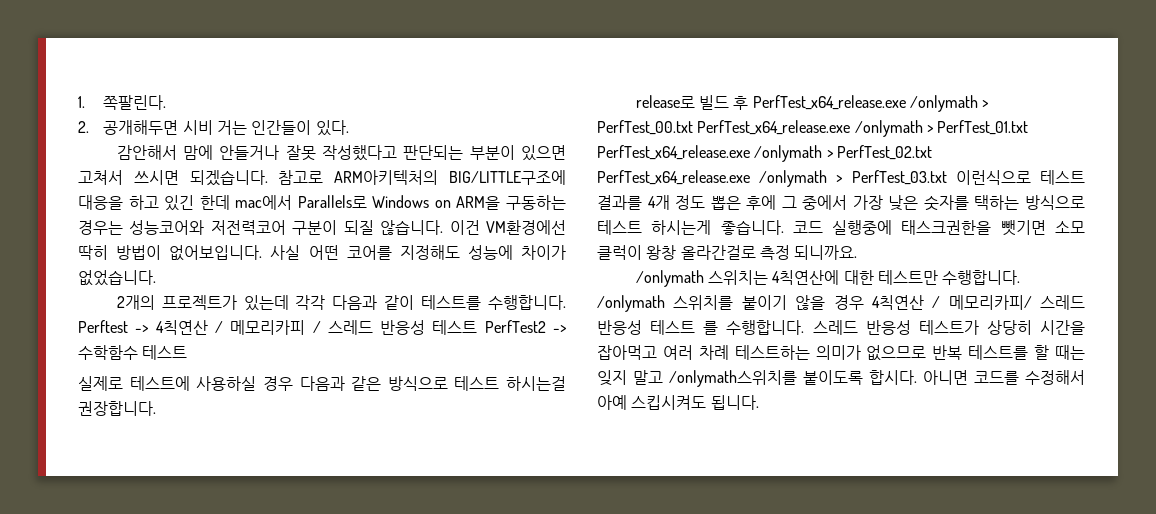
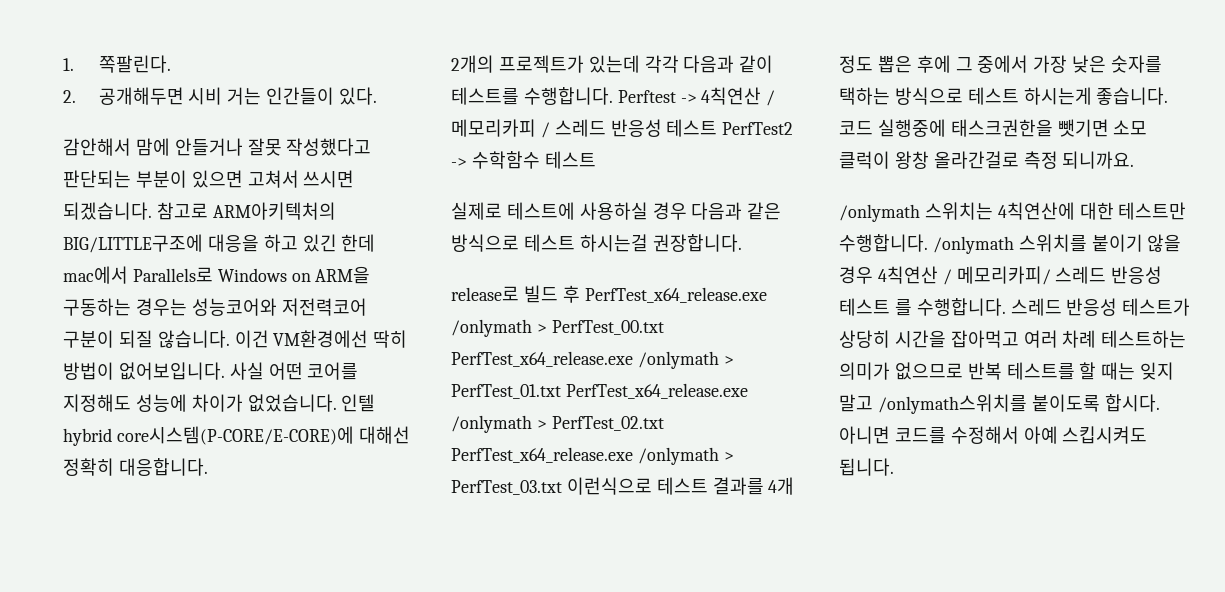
+ 인텔 hybrid core시스템(P-CORE/E-CORE)에 대해선 정확히 대응합니다.

